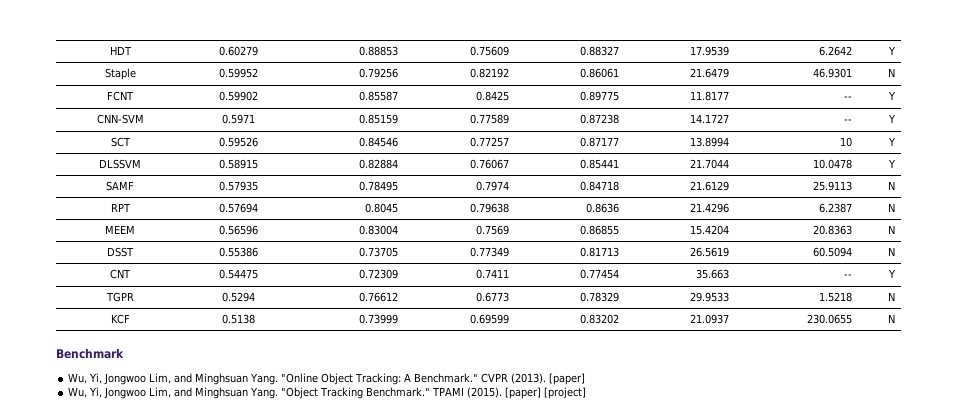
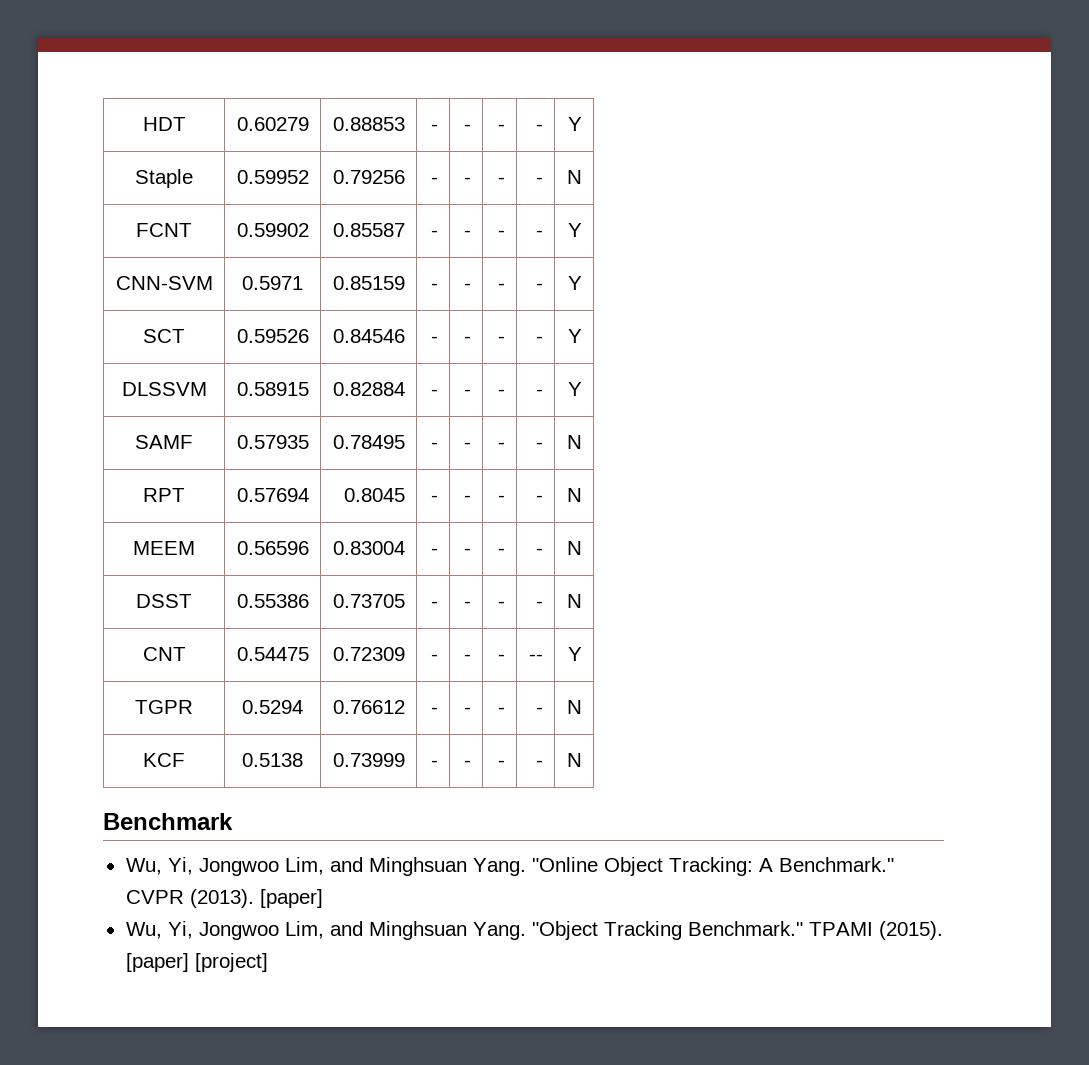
- HDT | 0.60279 | 0.88853 | 0.75609 | 0.88327 | 17.9539 | 6.2642 | Y
+ HDT | 0.60279 | 0.88853 | - | - | - | - | Y
- Staple | 0.59952 | 0.79256 | 0.82192 | 0.86061 | 21.6479 | 46.9301 | N
+ Staple | 0.59952 | 0.79256 | - | - | - | - | N
- FCNT | 0.59902 | 0.85587 | 0.8425 | 0.89775 | 11.8177 | -- | Y
+ FCNT | 0.59902 | 0.85587 | - | - | - | - | Y
- CNN-SVM | 0.5971 | 0.85159 | 0.77589 | 0.87238 | 14.1727 | -- | Y
+ CNN-SVM | 0.5971 | 0.85159 | - | - | - | - | Y
- SCT | 0.59526 | 0.84546 | 0.77257 | 0.87177 | 13.8994 | 10 | Y
+ SCT | 0.59526 | 0.84546 | - | - | - | - | Y
- DLSSVM | 0.58915 | 0.82884 | 0.76067 | 0.85441 | 21.7044 | 10.0478 | Y
+ DLSSVM | 0.58915 | 0.82884 | - | - | - | - | Y
- SAMF | 0.57935 | 0.78495 | 0.7974 | 0.84718 | 21.6129 | 25.9113 | N
+ SAMF | 0.57935 | 0.78495 | - | - | - | - | N
- RPT | 0.57694 | 0.8045 | 0.79638 | 0.8636 | 21.4296 | 6.2387 | N
+ RPT | 0.57694 | 0.8045 | - | - | - | - | N
- MEEM | 0.56596 | 0.83004 | 0.7569 | 0.86855 | 15.4204 | 20.8363 | N
+ MEEM | 0.56596 | 0.83004 | - | - | - | - | N
- DSST | 0.55386 | 0.73705 | 0.77349 | 0.81713 | 26.5619 | 60.5094 | N
+ DSST | 0.55386 | 0.73705 | - | - | - | - | N
- CNT | 0.54475 | 0.72309 | 0.7411 | 0.77454 | 35.663 | -- | Y
+ CNT | 0.54475 | 0.72309 | - | - | - | -- | Y
- TGPR | 0.5294 | 0.76612 | 0.6773 | 0.78329 | 29.9533 | 1.5218 | N
+ TGPR | 0.5294 | 0.76612 | - | - | - | - | N
- KCF | 0.5138 | 0.73999 | 0.69599 | 0.83202 | 21.0937 | 230.0655 | N
+ KCF | 0.5138 | 0.73999 | - | - | - | - | N

